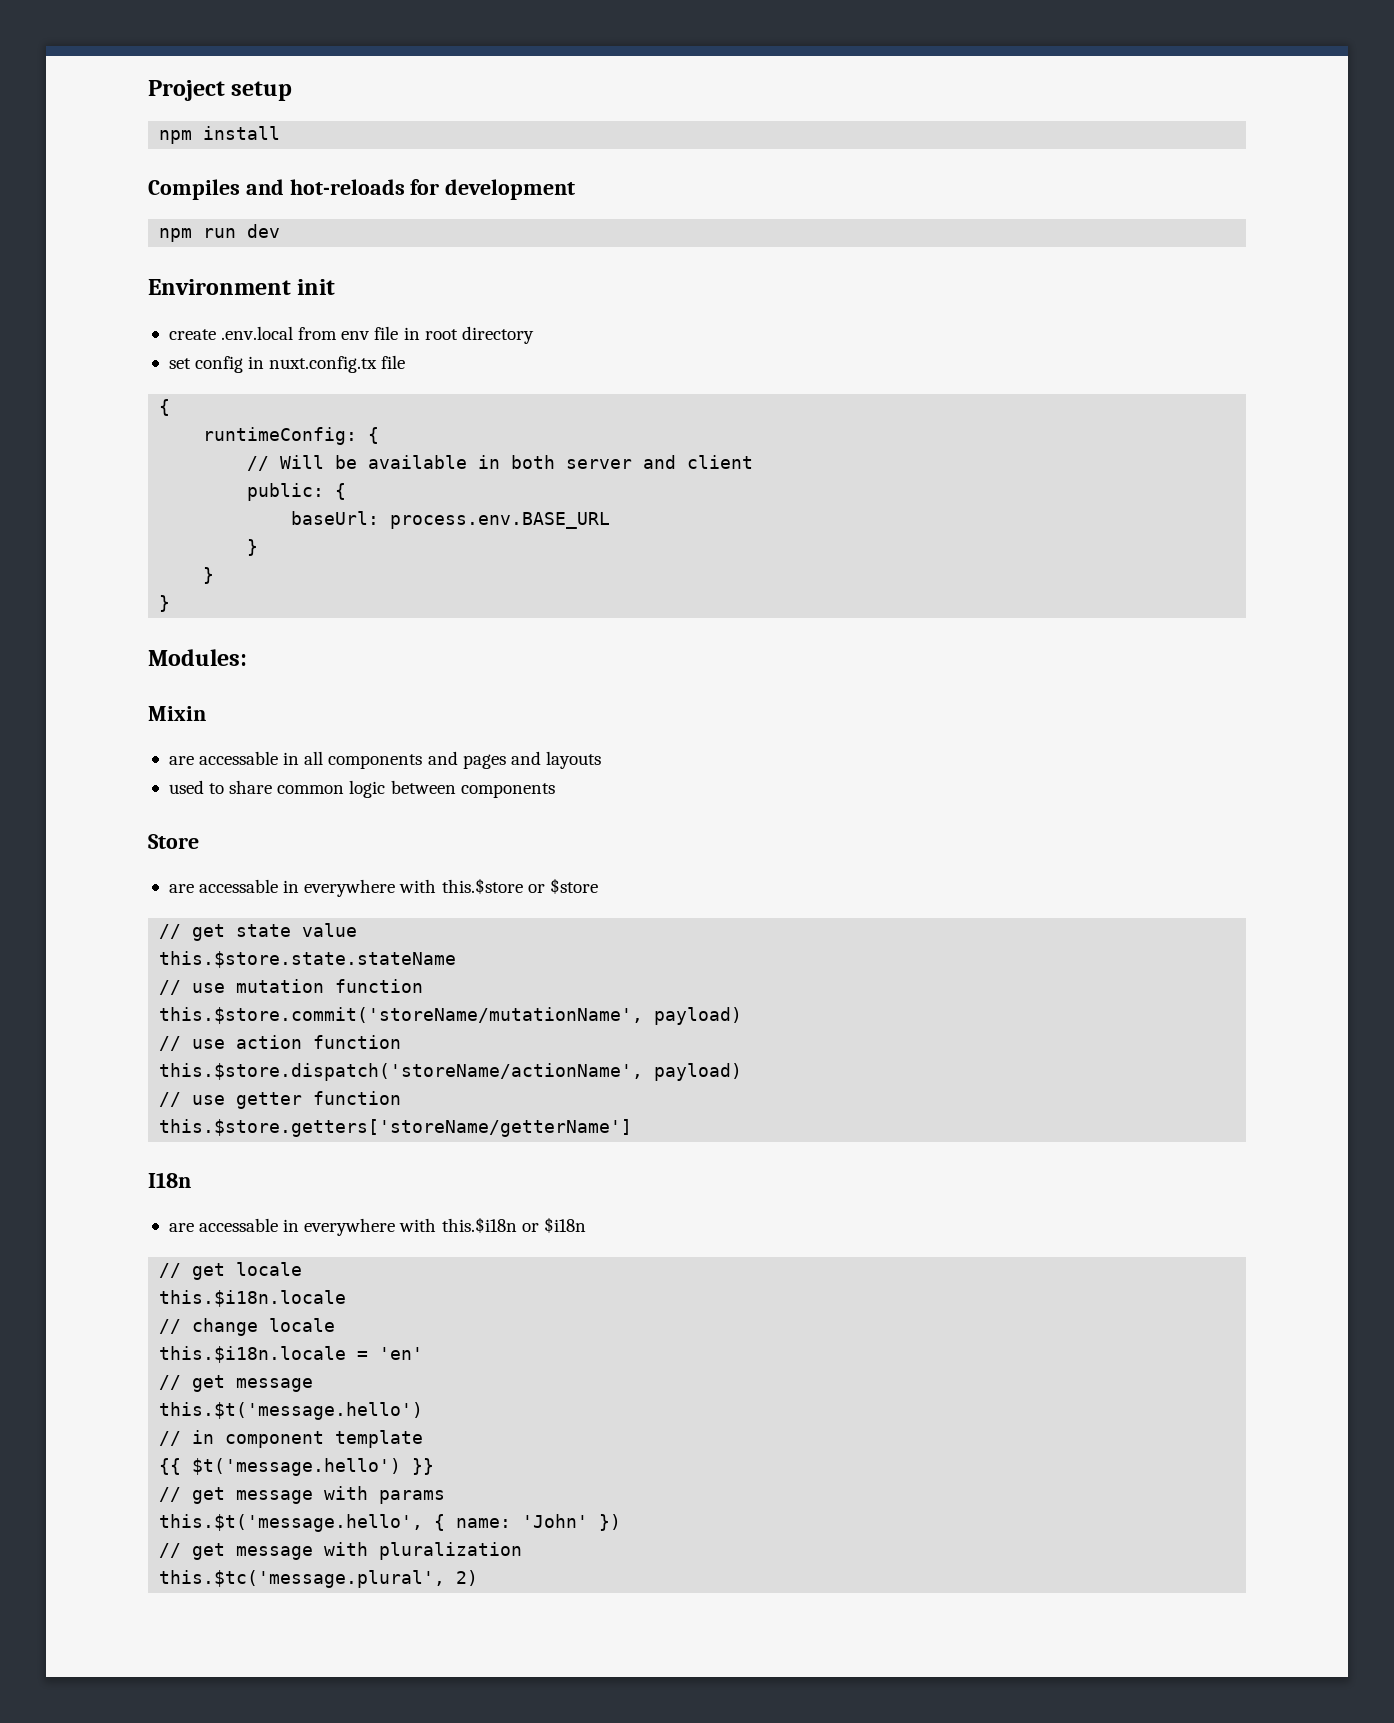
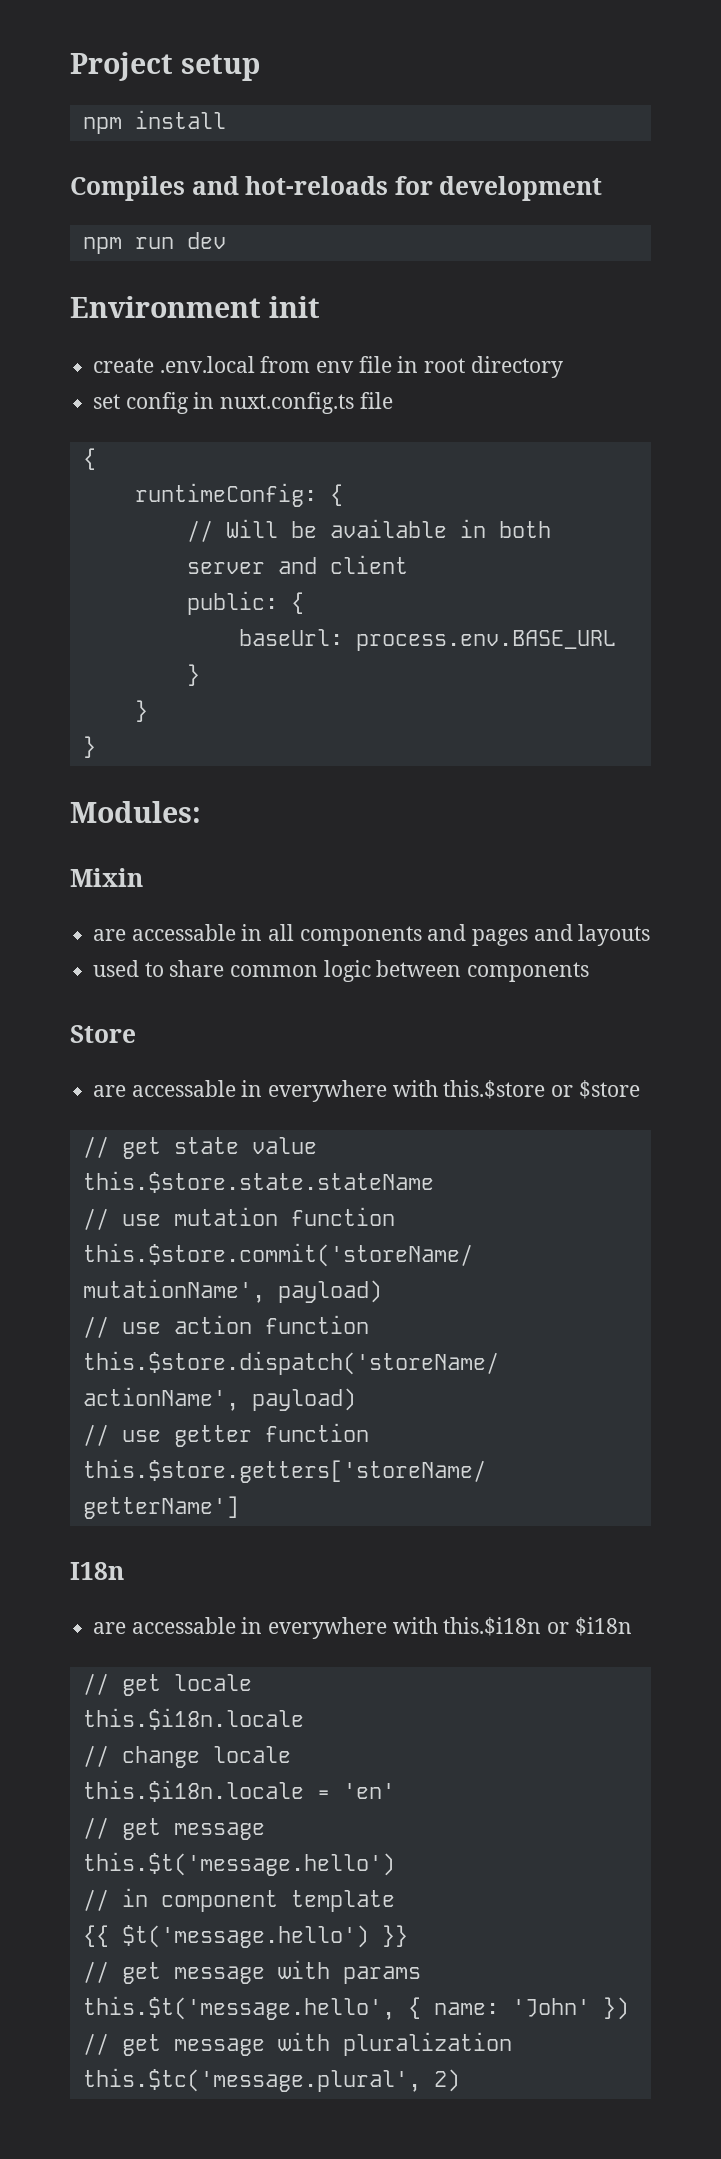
- set config in nuxt.config.tx file
+ set config in nuxt.config.ts file

